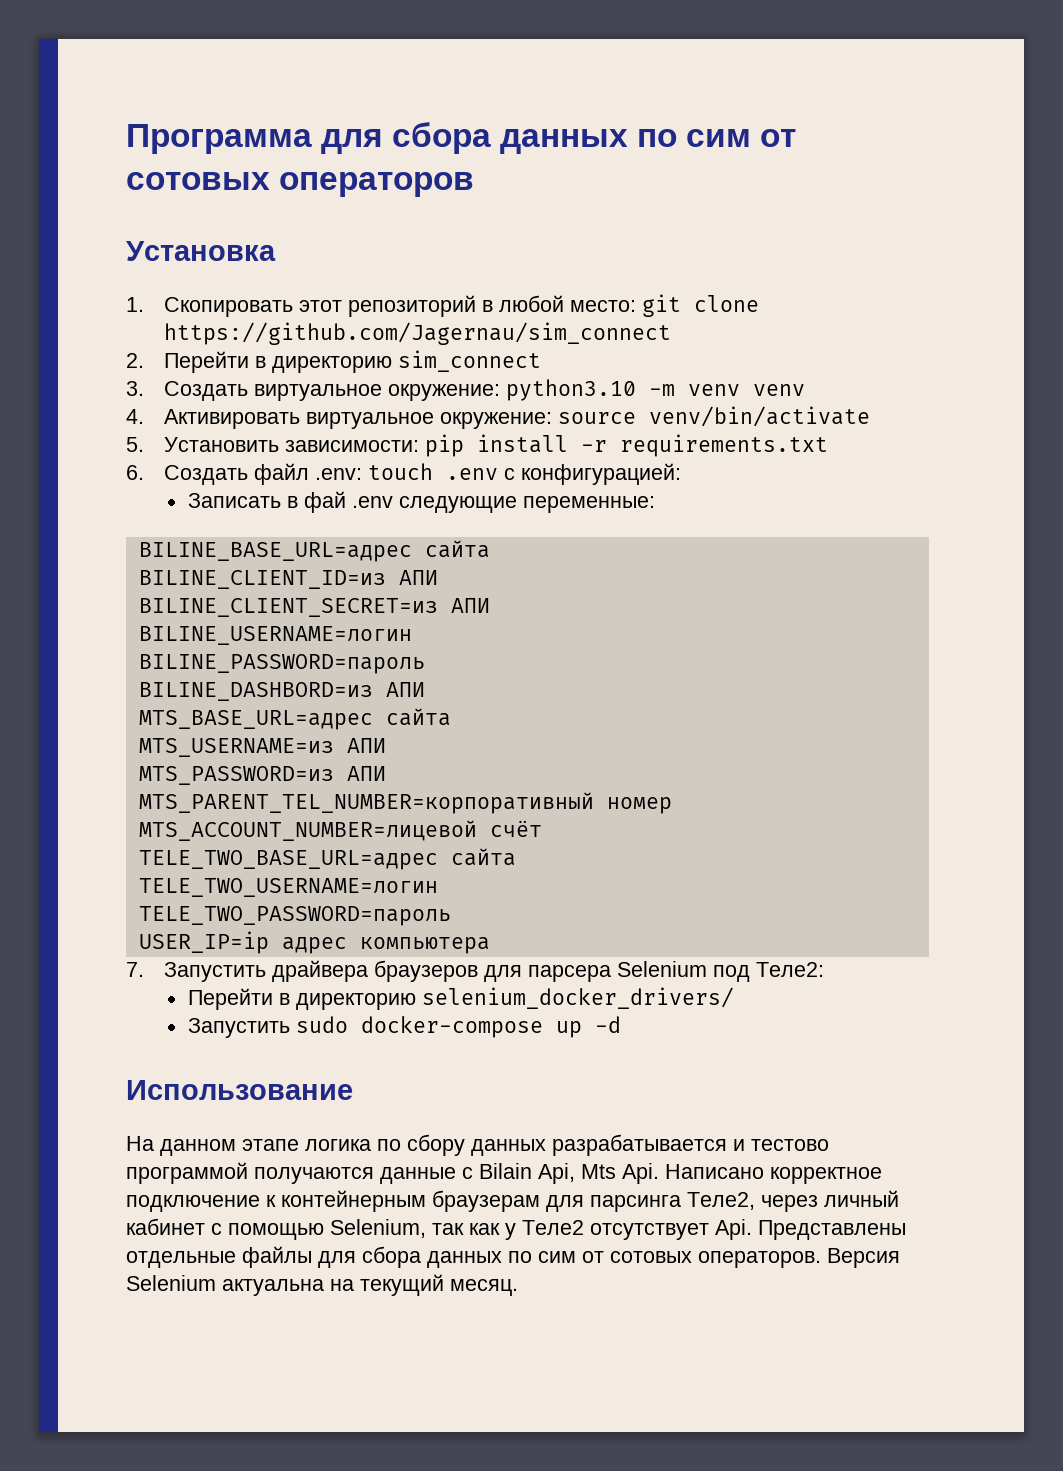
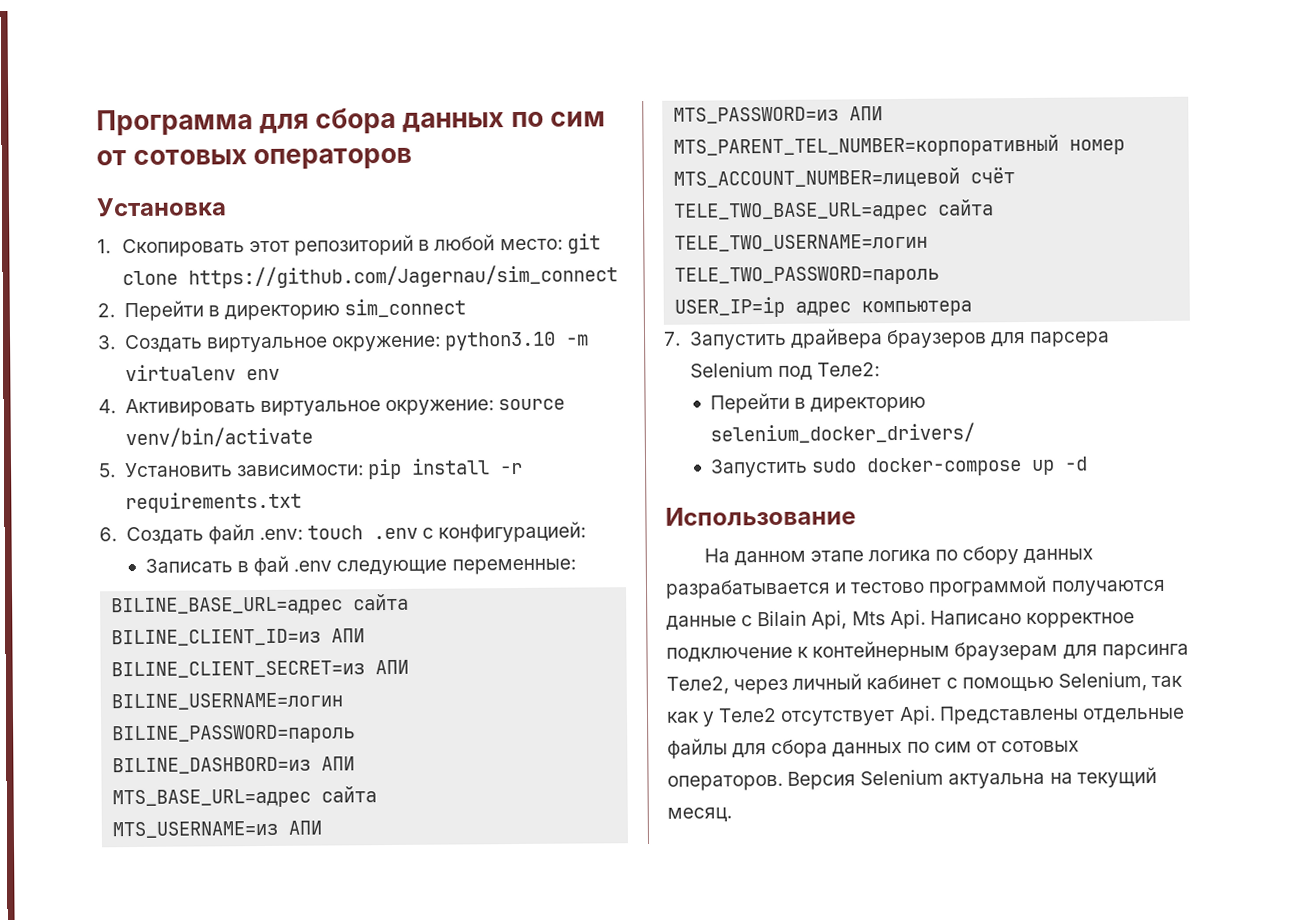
- 3. Создать виртуальное окружение: python3.10 -m venv venv
+ 3. Создать виртуальное окружение: python3.10 -m virtualenv env

